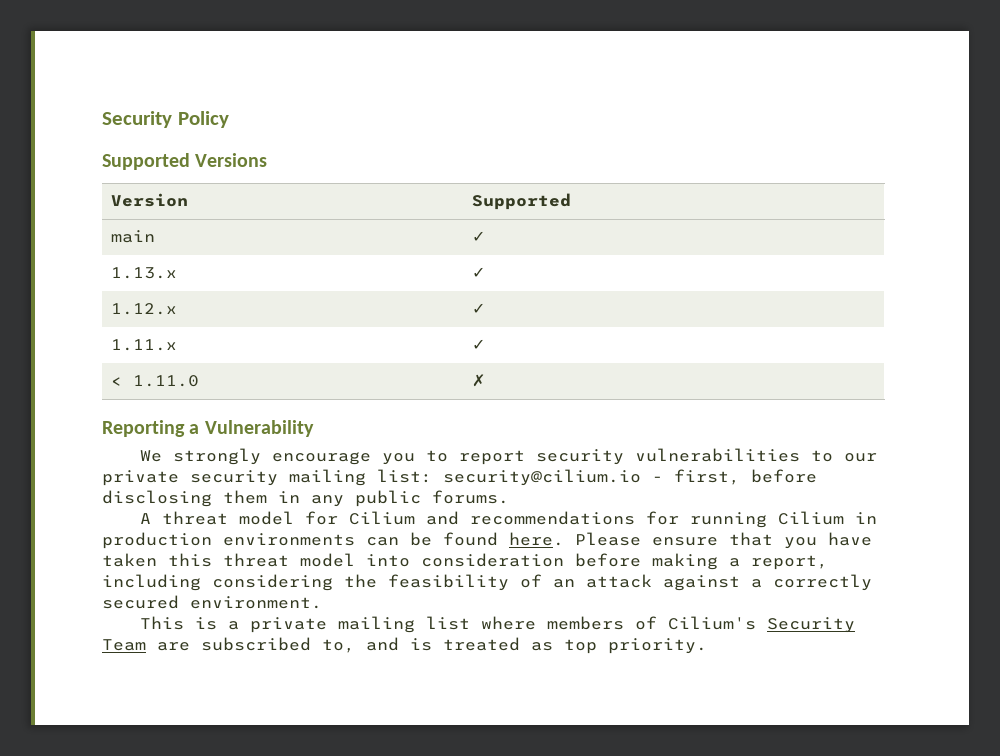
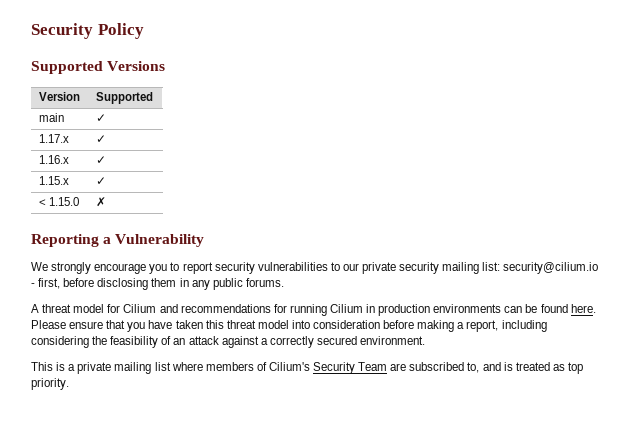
- 1.13.x | ✓
- 1.12.x | ✓
- 1.11.x | ✓
+ 1.17.x | ✓
+ 1.16.x | ✓
+ 1.15.x | ✓
- < 1.11.0 | ✗
+ < 1.15.0 | ✗

